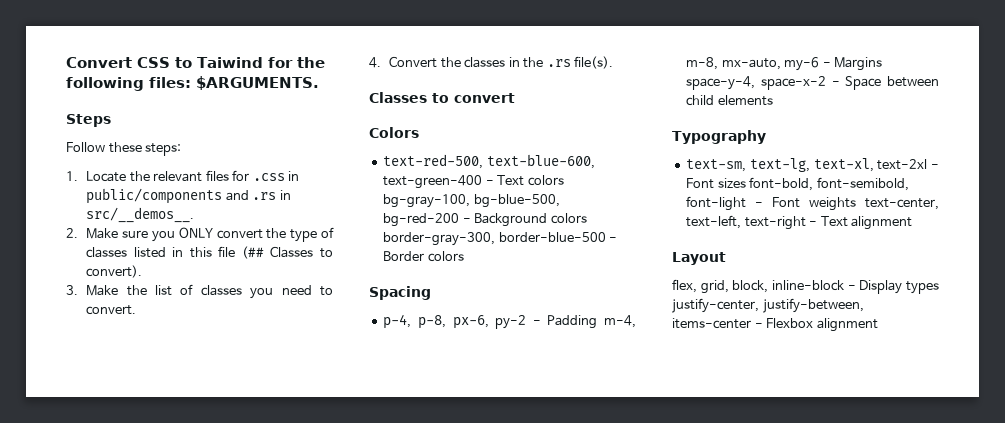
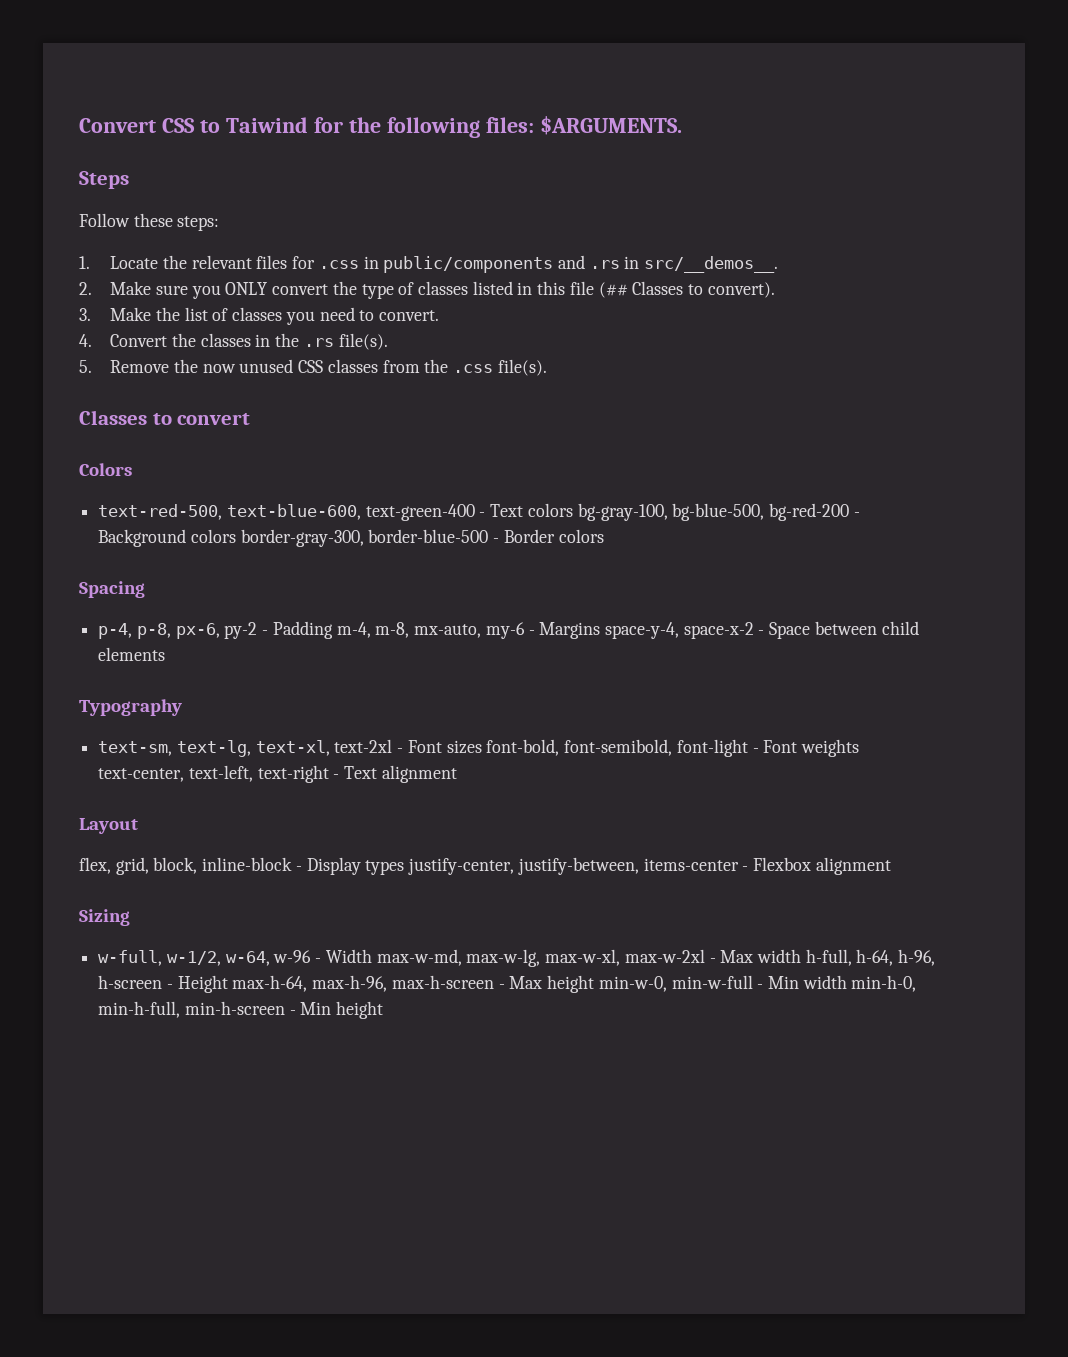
+ 5. Remove the now unused CSS classes from the .css file(s).
+ Sizing
+ w-full, w-1/2, w-64, w-96 - Width max-w-md, max-w-lg, max-w-xl, max-w-2xl - Max width h-full, h-64, h-96, h-screen - Height max-h-64, max-h-96, max-h-screen - Max height min-w-0, min-w-full - Min width min-h-0, min-h-full, min-h-screen - Min height

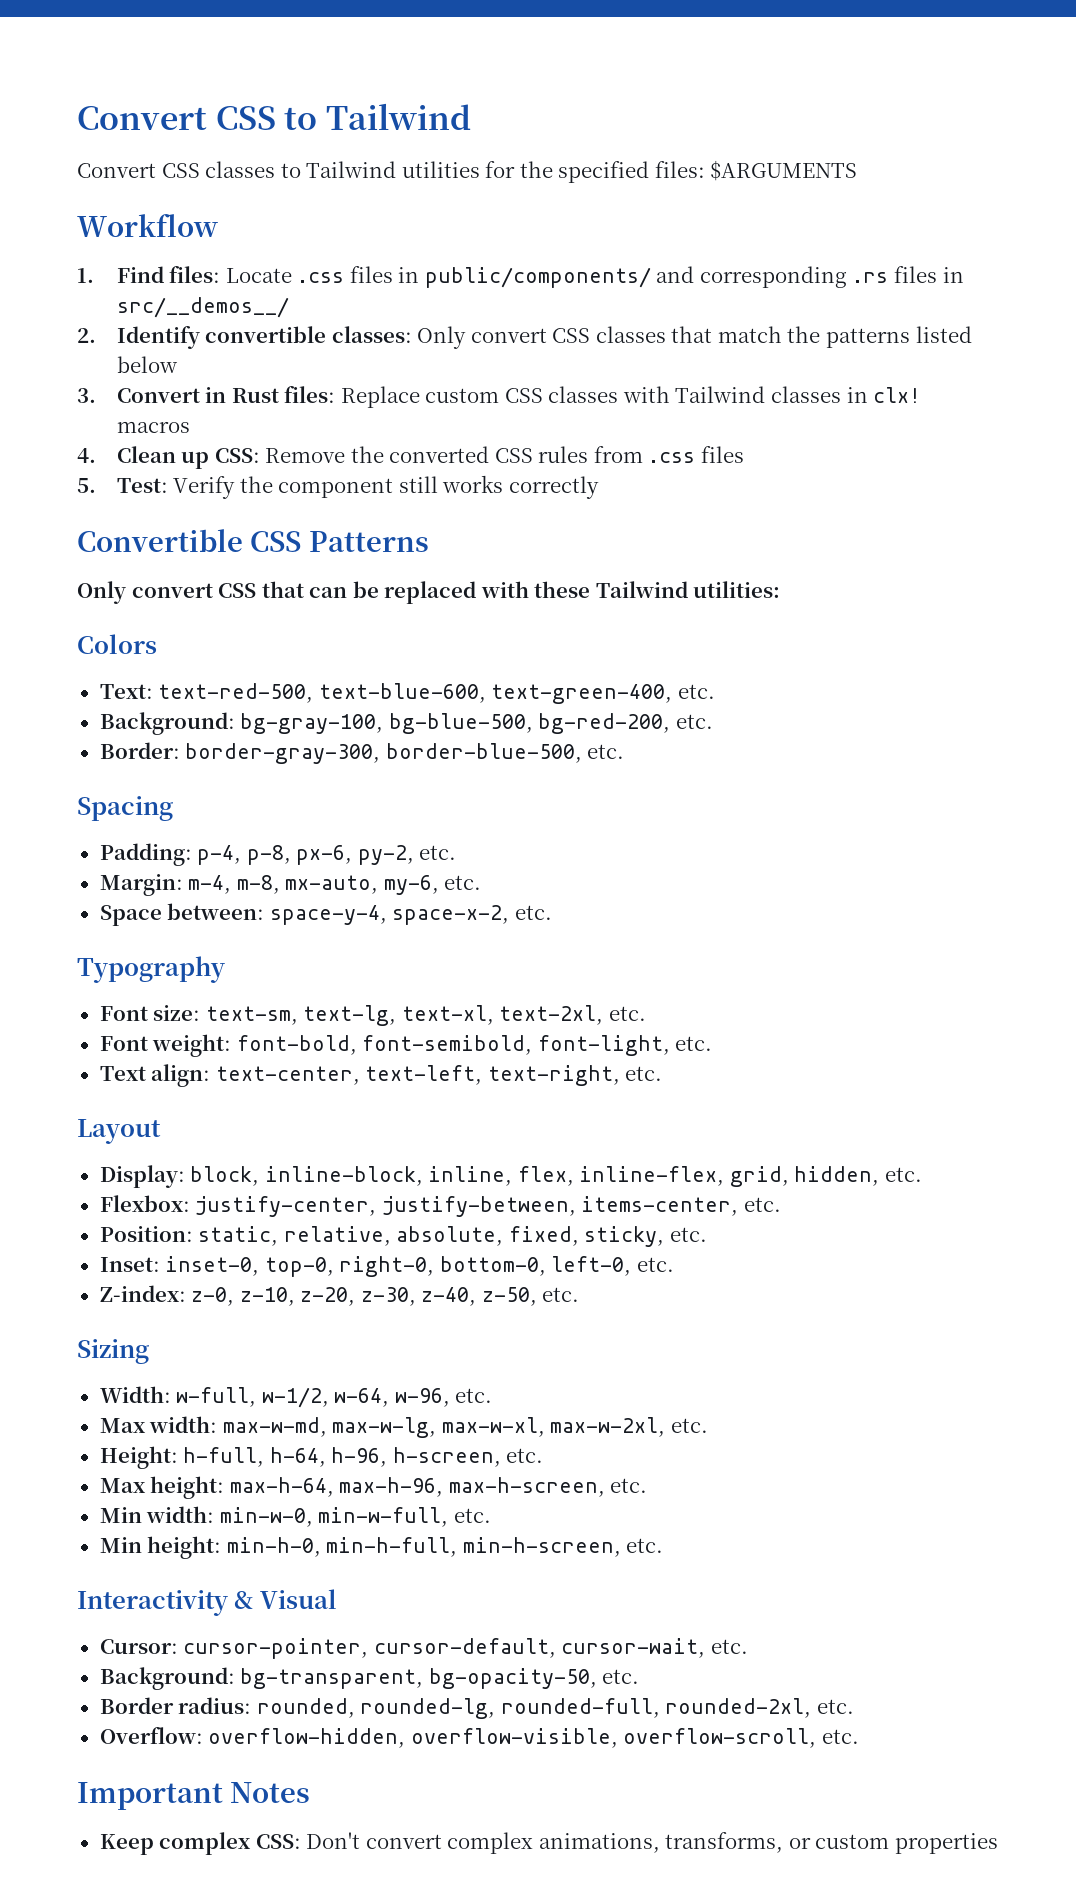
- Convert CSS to Taiwind for the following files: $ARGUMENTS.
- Steps
- Follow these steps:
- 1. Locate the relevant files for .css in public/components and .rs in src/__demos__.
- 2. Make sure you ONLY convert the type of classes listed in this file (## Classes to convert).
- 3. Make the list of classes you need to convert.
- 4. Convert the classes in the .rs file(s).
- 5. Remove the now unused CSS classes from the .css file(s).
- Classes to convert
+ Convert CSS to Tailwind
+ Convert CSS classes to Tailwind utilities for the specified files: $ARGUMENTS
+ Workflow
+ 1. Find files: Locate .css files in public/components/ and corresponding .rs files in src/__demos__/
+ 2. Identify convertible classes: Only convert CSS classes that match the patterns listed below
+ 3. Convert in Rust files: Replace custom CSS classes with Tailwind classes in clx! macros
+ 4. Clean up CSS: Remove the converted CSS rules from .css files
+ 5. Test: Verify the component still works correctly
+ Convertible CSS Patterns
+ Only convert CSS that can be replaced with these Tailwind utilities:
- text-red-500, text-blue-600, text-green-400 - Text colors bg-gray-100, bg-blue-500, bg-red-200 - Background colors border-gray-300, border-blue-500 - Border colors
+ Text: text-red-500, text-blue-600, text-green-400, etc.
+ Background: bg-gray-100, bg-blue-500, bg-red-200, etc.
+ Border: border-gray-300, border-blue-500, etc.
- p-4, p-8, px-6, py-2 - Padding m-4, m-8, mx-auto, my-6 - Margins space-y-4, space-x-2 - Space between child elements
+ Padding: p-4, p-8, px-6, py-2, etc.
+ Margin: m-4, m-8, mx-auto, my-6, etc.
+ Space between: space-y-4, space-x-2, etc.
- text-sm, text-lg, text-xl, text-2xl - Font sizes font-bold, font-semibold, font-light - Font weights text-center, text-left, text-right - Text alignment
+ Font size: text-sm, text-lg, text-xl, text-2xl, etc.
+ Font weight: font-bold, font-semibold, font-light, etc.
+ Text align: text-center, text-left, text-right, etc.
  Layout
- flex, grid, block, inline-block - Display types justify-center, justify-between, items-center - Flexbox alignment
+ Display: block, inline-block, inline, flex, inline-flex, grid, hidden, etc.
+ Flexbox: justify-center, justify-between, items-center, etc.
+ Position: static, relative, absolute, fixed, sticky, etc.
+ Inset: inset-0, top-0, right-0, bottom-0, left-0, etc.
+ Z-index: z-0, z-10, z-20, z-30, z-40, z-50, etc.
- w-full, w-1/2, w-64, w-96 - Width max-w-md, max-w-lg, max-w-xl, max-w-2xl - Max width h-full, h-64, h-96, h-screen - Height max-h-64, max-h-96, max-h-screen - Max height min-w-0, min-w-full - Min width min-h-0, min-h-full, min-h-screen - Min height
+ Width: w-full, w-1/2, w-64, w-96, etc.
+ Max width: max-w-md, max-w-lg, max-w-xl, max-w-2xl, etc.
+ Height: h-full, h-64, h-96, h-screen, etc.
+ Max height: max-h-64, max-h-96, max-h-screen, etc.
+ Min width: min-w-0, min-w-full, etc.
+ Min height: min-h-0, min-h-full, min-h-screen, etc.
+ Interactivity & Visual
+ Cursor: cursor-pointer, cursor-default, cursor-wait, etc.
+ Background: bg-transparent, bg-opacity-50, etc.
+ Border radius: rounded, rounded-lg, rounded-full, rounded-2xl, etc.
+ Overflow: overflow-hidden, overflow-visible, overflow-scroll, etc.
+ Important Notes
+ Keep complex CSS: Don't convert complex animations, transforms, or custom properties

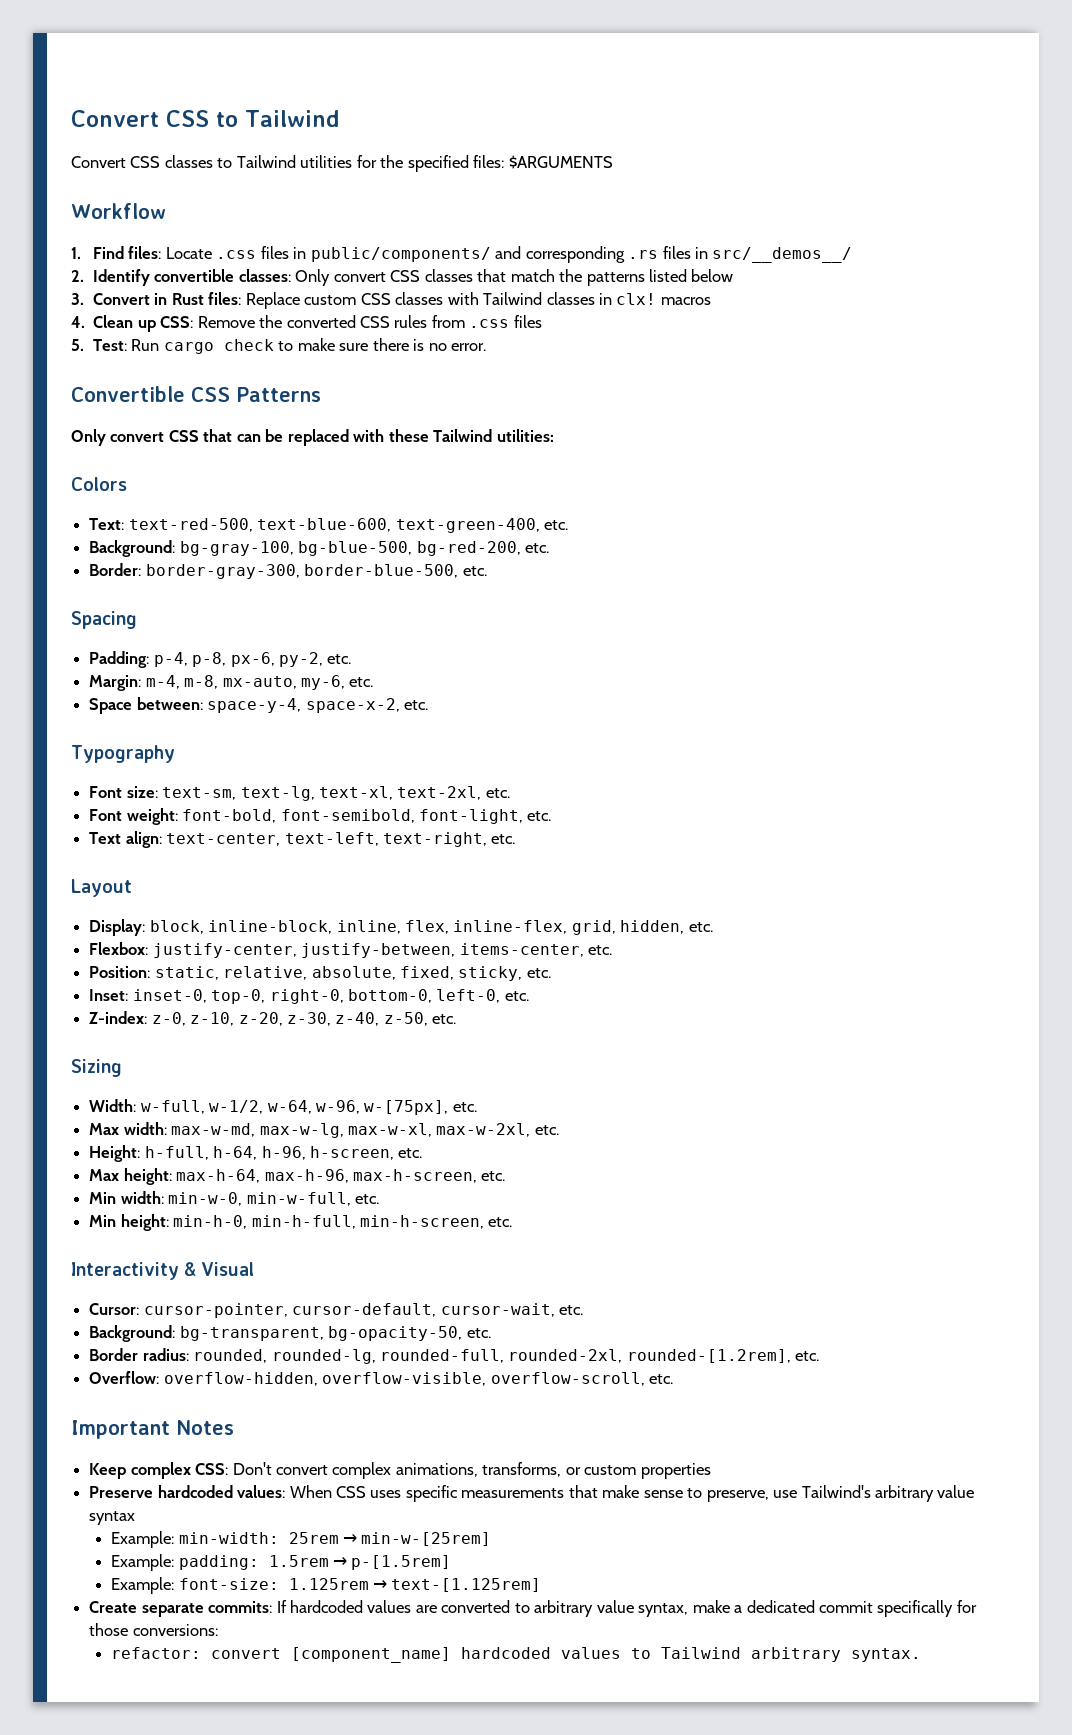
- 5. Test: Verify the component still works correctly
+ 5. Test: Run cargo check to make sure there is no error.
- Width: w-full, w-1/2, w-64, w-96, etc.
+ Width: w-full, w-1/2, w-64, w-96, w-[75px], etc.
- Border radius: rounded, rounded-lg, rounded-full, rounded-2xl, etc.
+ Border radius: rounded, rounded-lg, rounded-full, rounded-2xl, rounded-[1.2rem], etc.
+ Preserve hardcoded values: When CSS uses specific measurements that make sense to preserve, use Tailwind's arbitrary value syntax
+ Example: min-width: 25rem → min-w-[25rem]
+ Example: padding: 1.5rem → p-[1.5rem]
+ Example: font-size: 1.125rem → text-[1.125rem]
+ Create separate commits: If hardcoded values are converted to arbitrary value syntax, make a dedicated commit specifically for those conversions:
+ refactor: convert [component_name] hardcoded values to Tailwind arbitrary syntax.

